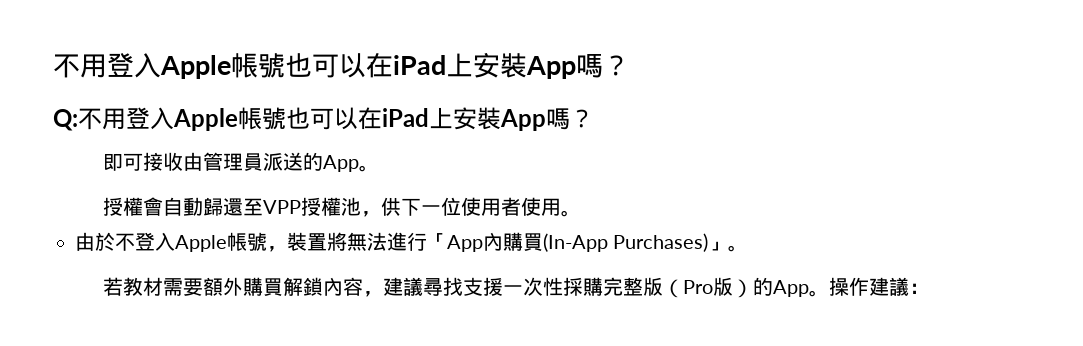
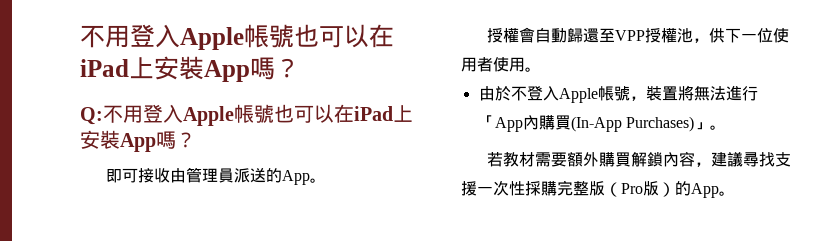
- 操作建議：

